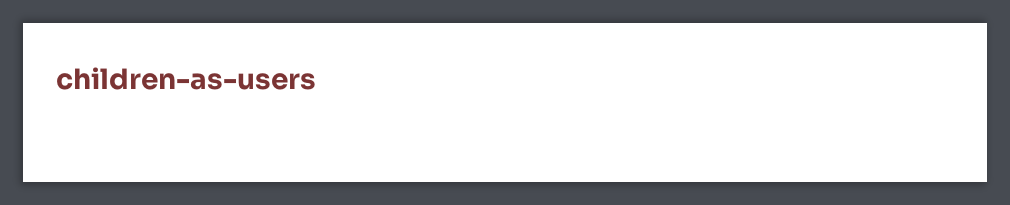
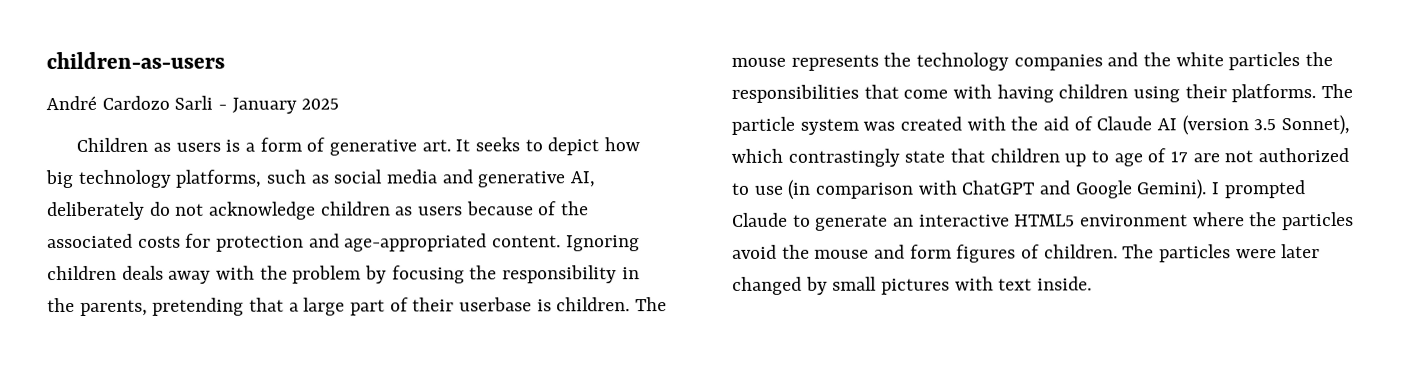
+ André Cardozo Sarli - January 2025
+ Children as users is a form of generative art. It seeks to depict how big technology platforms, such as social media and generative AI, deliberately do not acknowledge children as users because of the associated costs for protection and age-appropriated content. Ignoring children deals away with the problem by focusing the responsibility in the parents, pretending that a large part of their userbase is children. The mouse represents the technology companies and the white particles the responsibilities that come with having children using their platforms. The particle system was created with the aid of Claude AI (version 3.5 Sonnet), which contrastingly state that children up to age of 17 are not authorized to use (in comparison with ChatGPT and Google Gemini). I prompted Claude to generate an interactive HTML5 environment where the particles avoid the mouse and form figures of children. The particles were later changed by small pictures with text inside.

